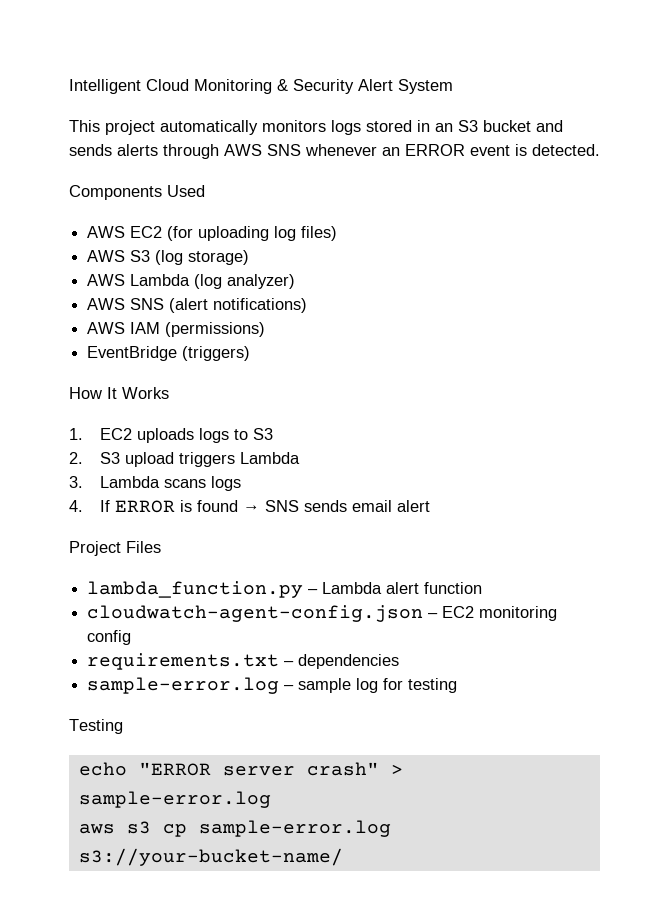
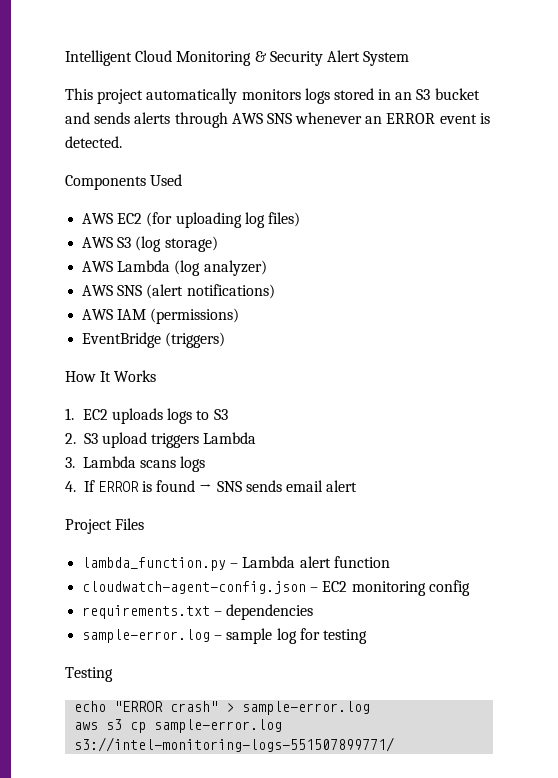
- echo "ERROR server crash" > sample-error.log
+ echo "ERROR crash" > sample-error.log
- aws s3 cp sample-error.log s3://your-bucket-name/
+ aws s3 cp sample-error.log s3://intel-monitoring-logs-551507899771/

